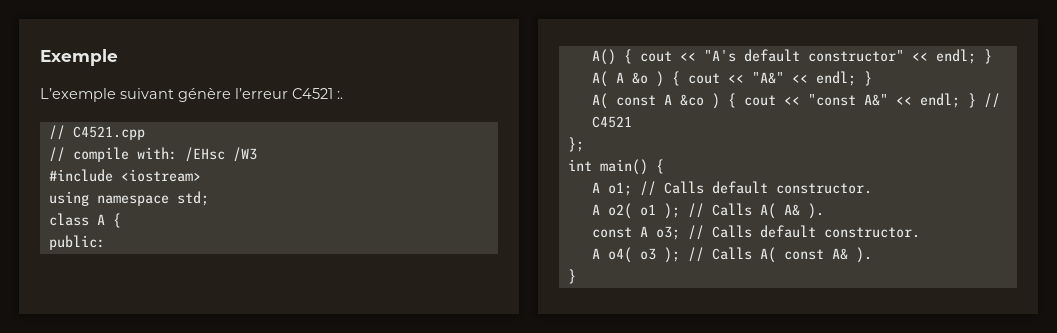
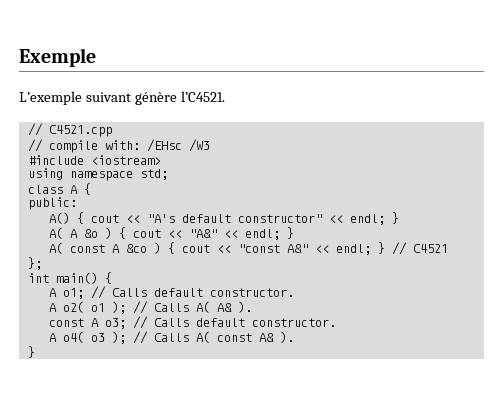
- L’exemple suivant génère l’erreur C4521 :.
+ L’exemple suivant génère l’C4521.

